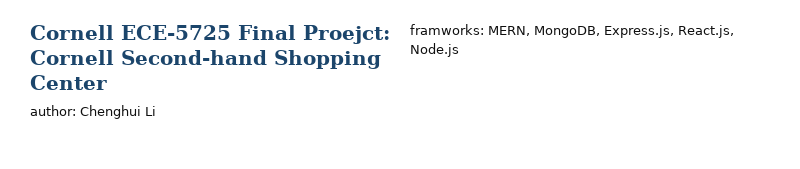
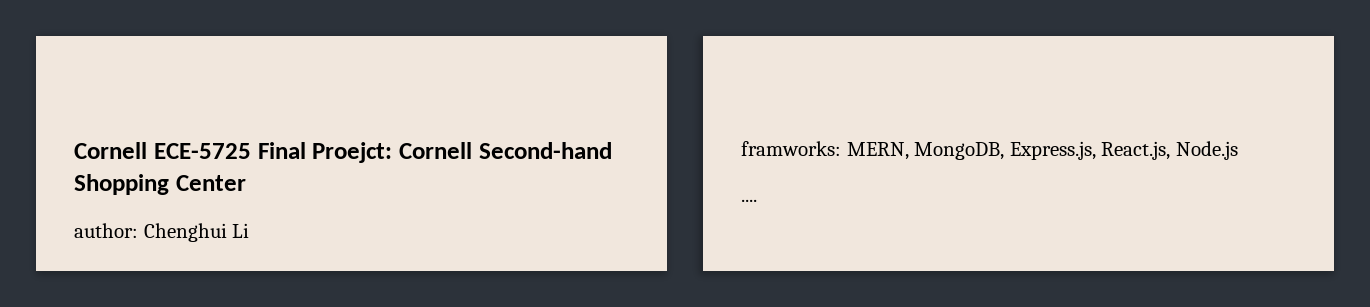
+ ....

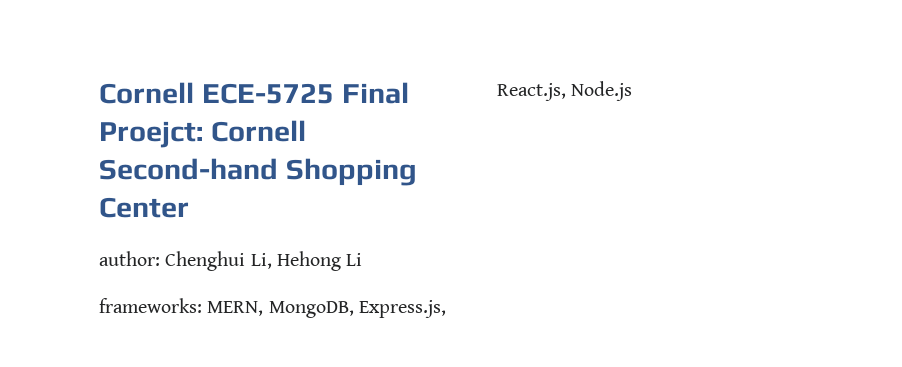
- author: Chenghui Li
+ author: Chenghui Li, Hehong Li
- framworks: MERN, MongoDB, Express.js, React.js, Node.js
+ frameworks: MERN, MongoDB, Express.js, React.js, Node.js
- ....

